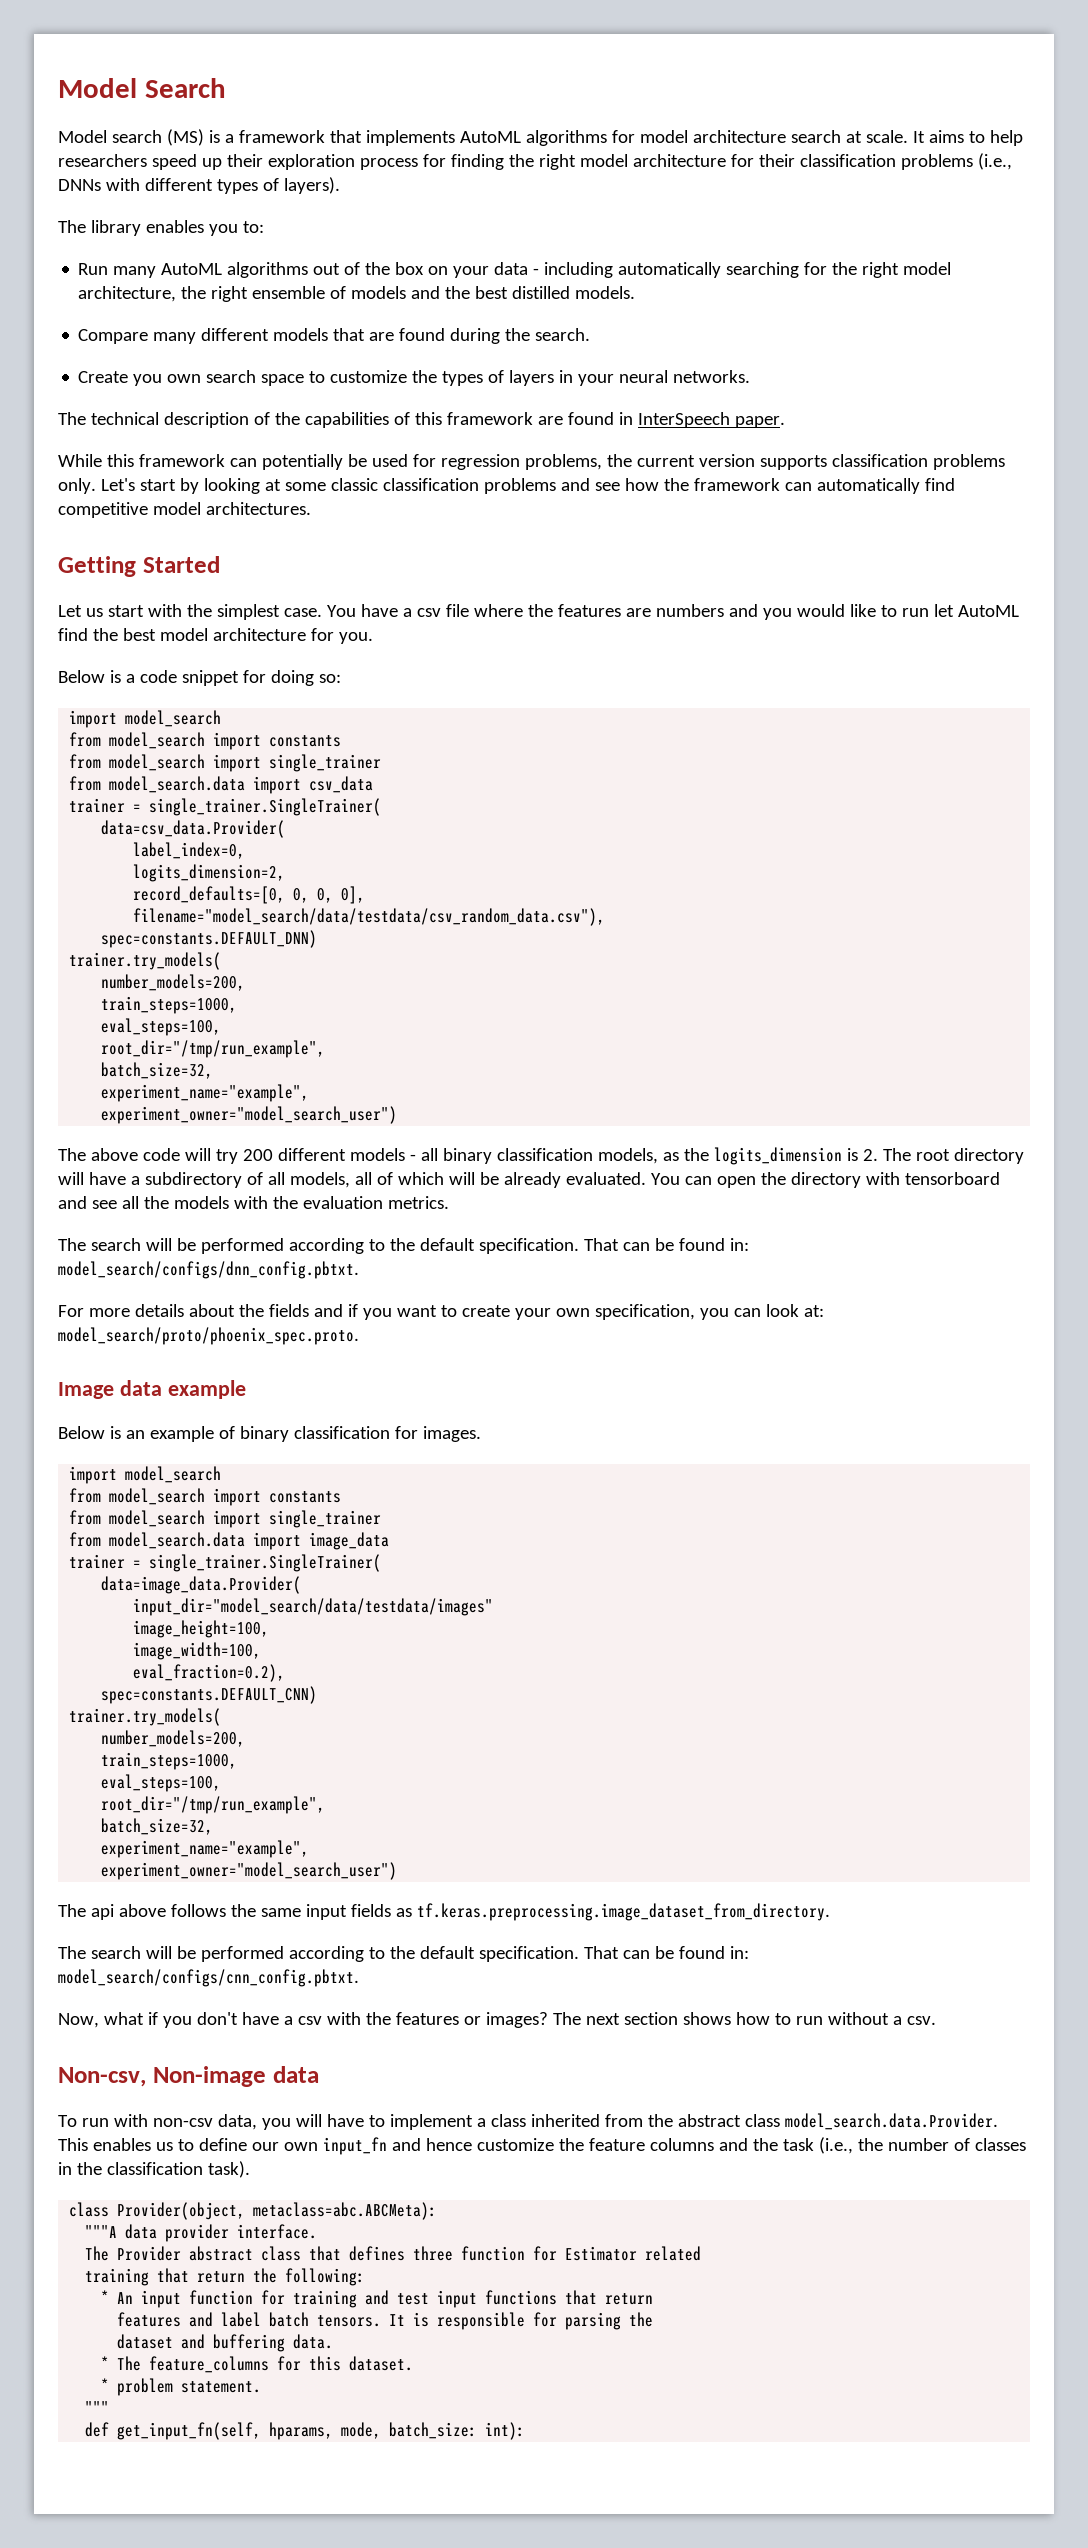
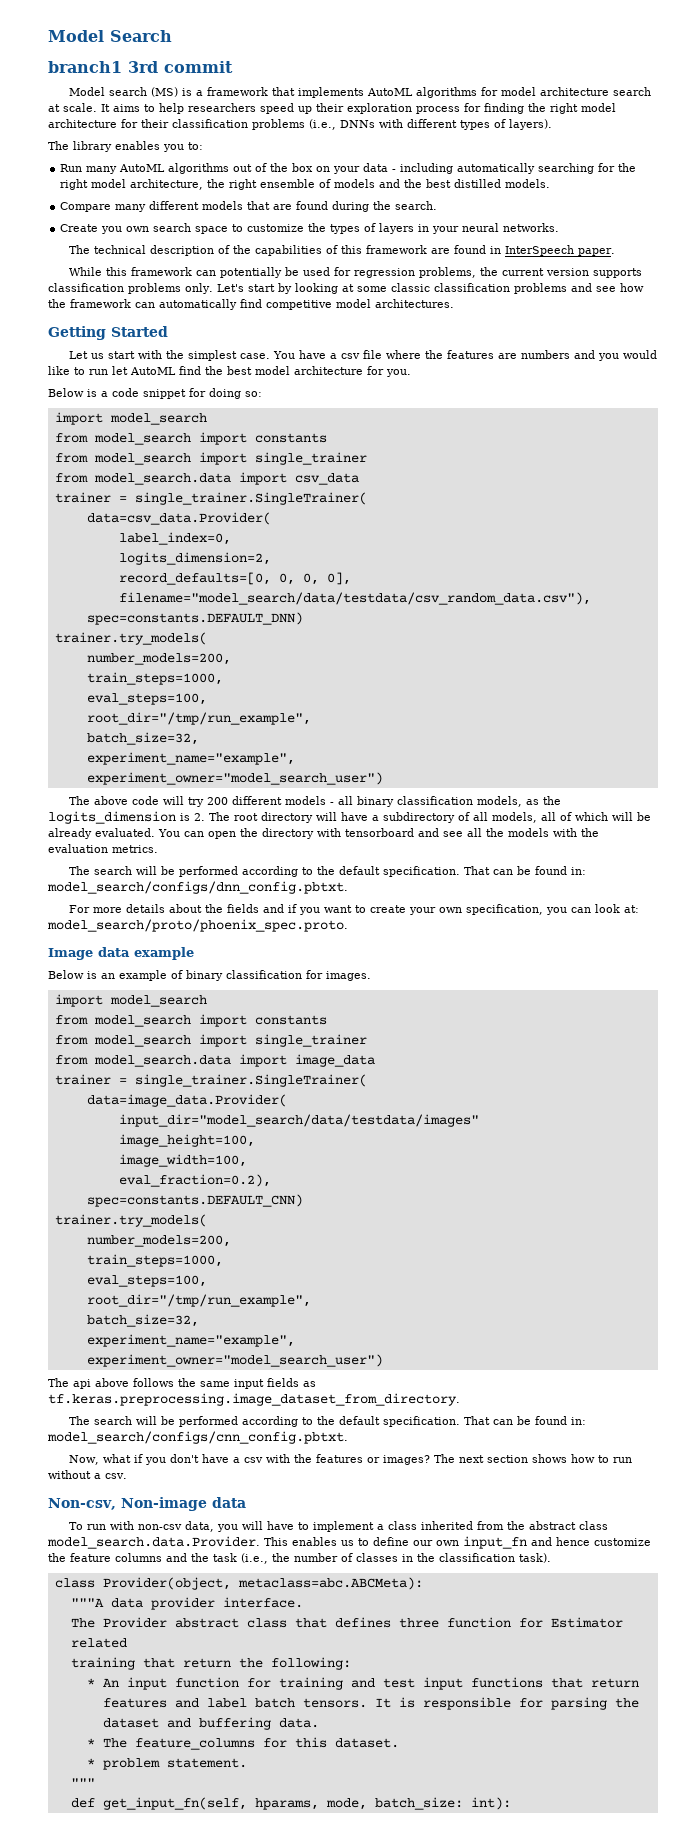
+ branch1 3rd commit

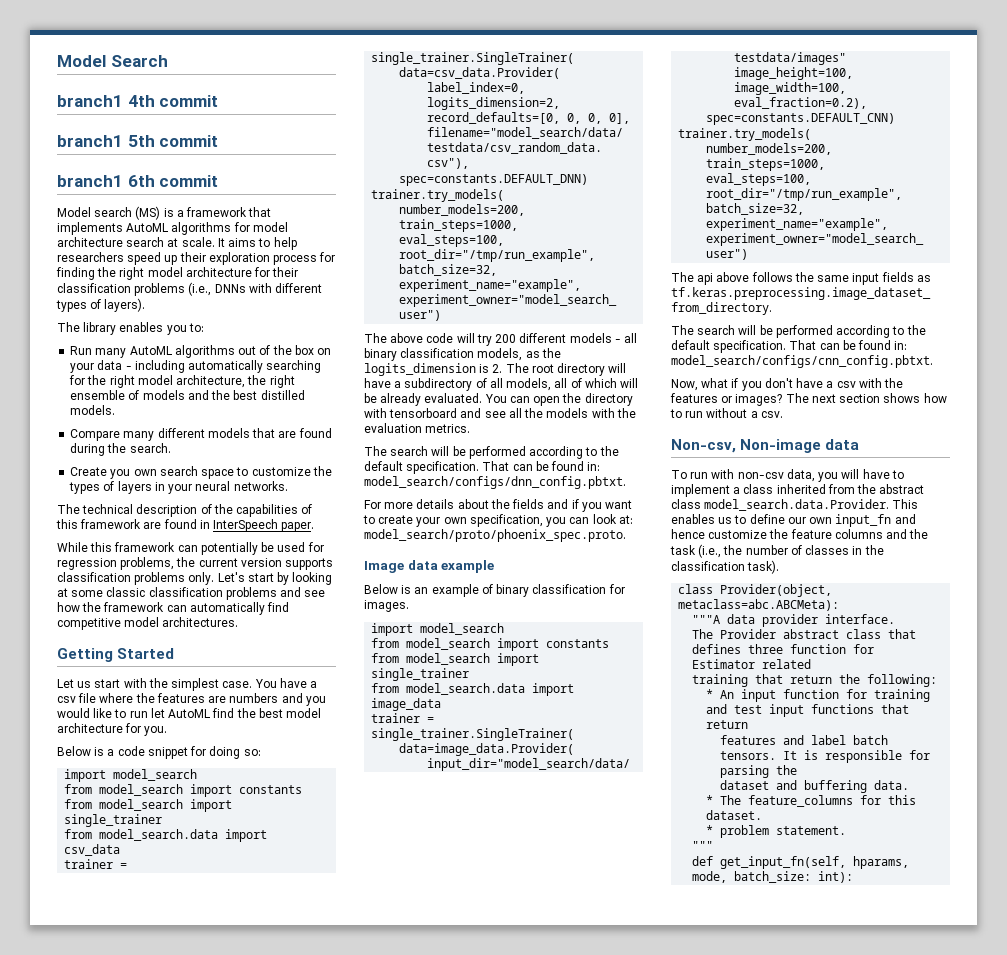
- branch1 3rd commit
+ branch1 4th commit
+ branch1 5th commit
+ branch1 6th commit

